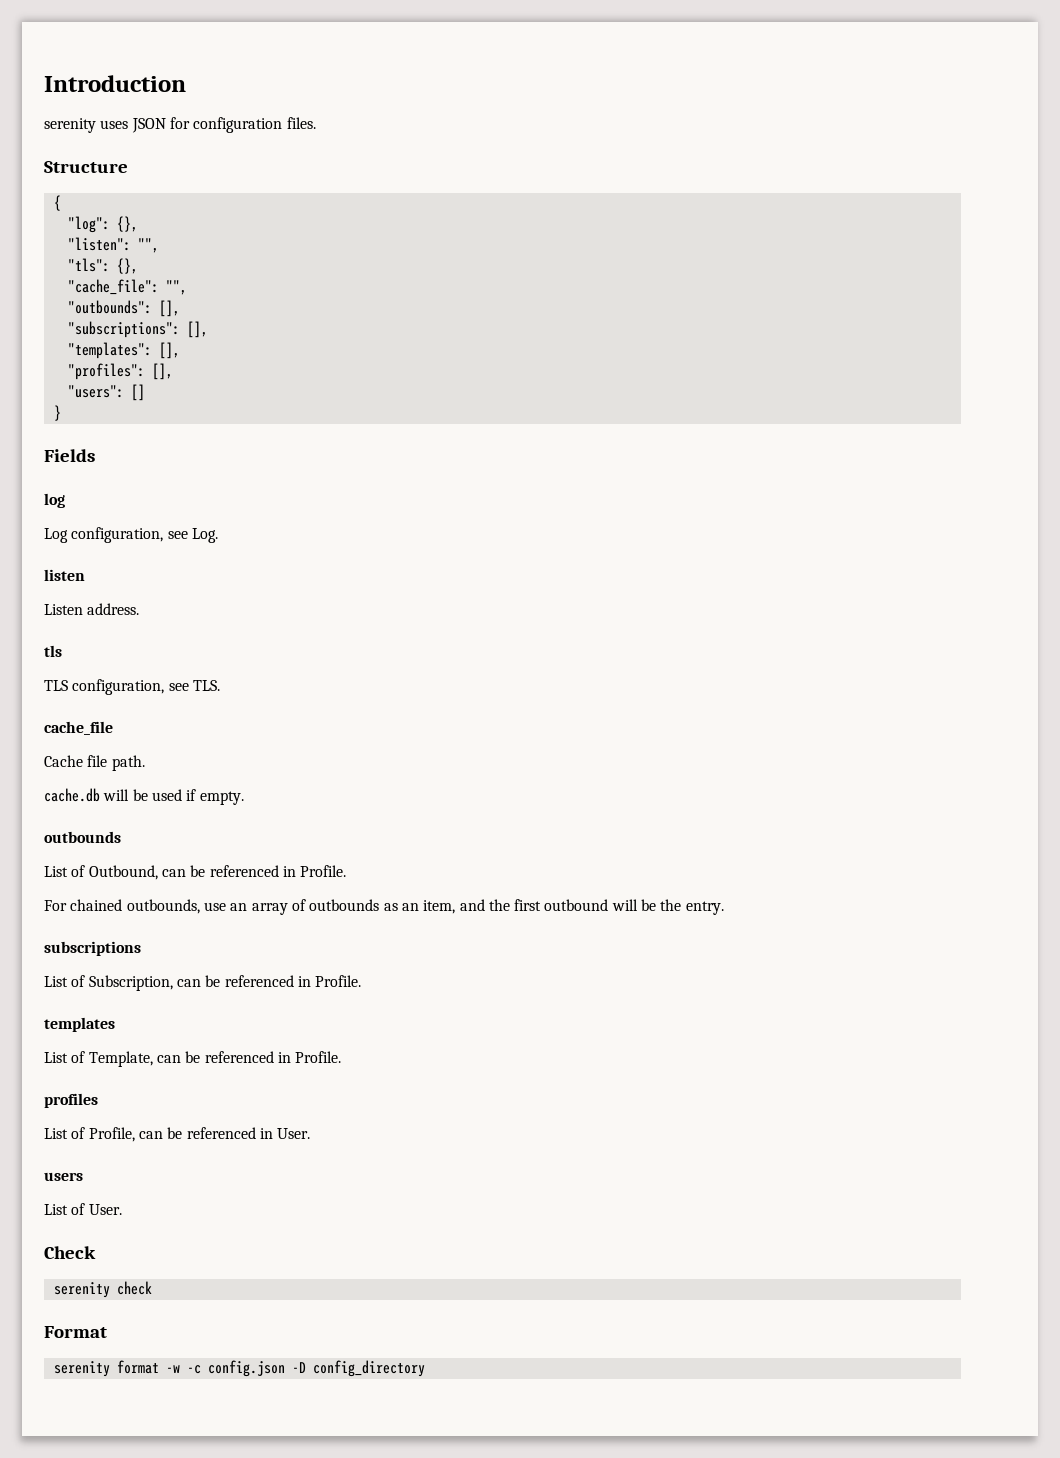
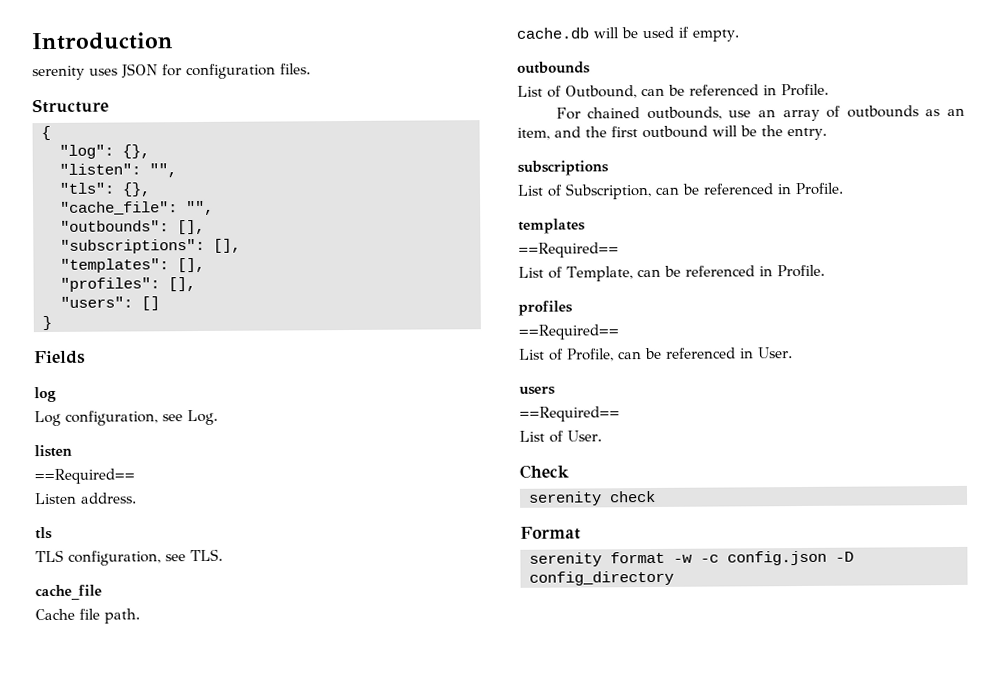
  listen
+ ==Required==
  templates
+ ==Required==
  profiles
+ ==Required==
  users
+ ==Required==

